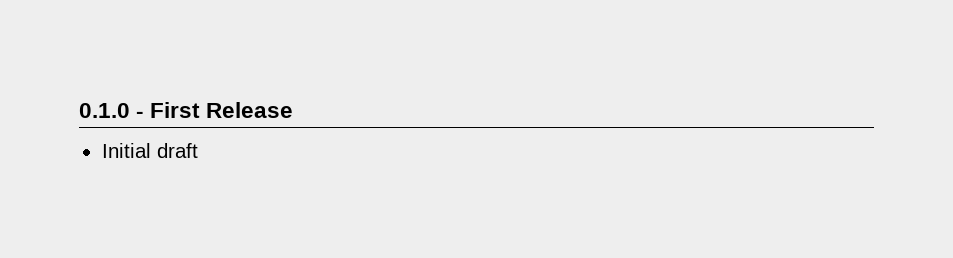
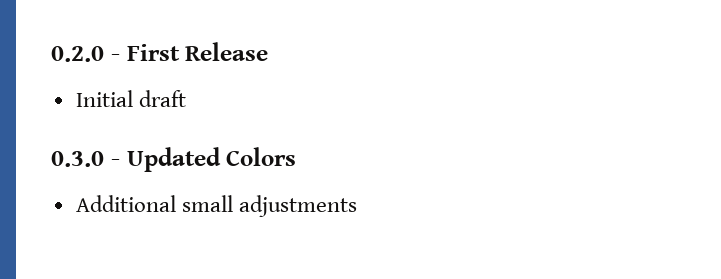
- 0.1.0 - First Release
+ 0.2.0 - First Release
+ 0.3.0 - Updated Colors
+ Additional small adjustments

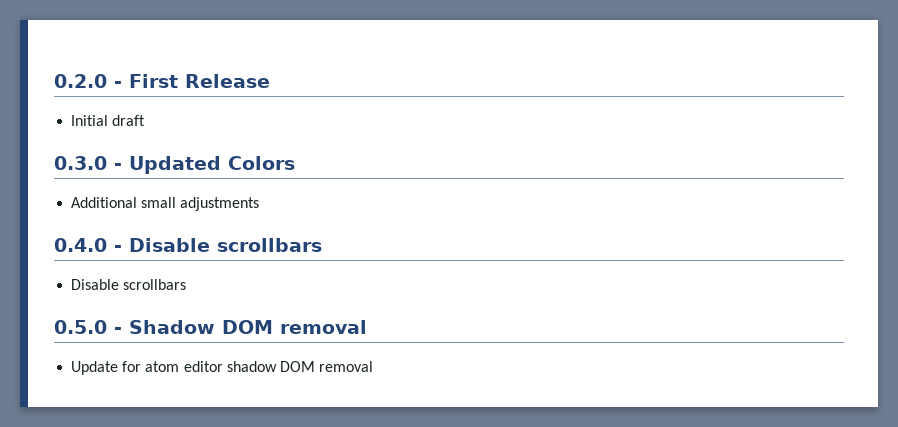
+ 0.4.0 - Disable scrollbars
+ Disable scrollbars
+ 0.5.0 - Shadow DOM removal
+ Update for atom editor shadow DOM removal

